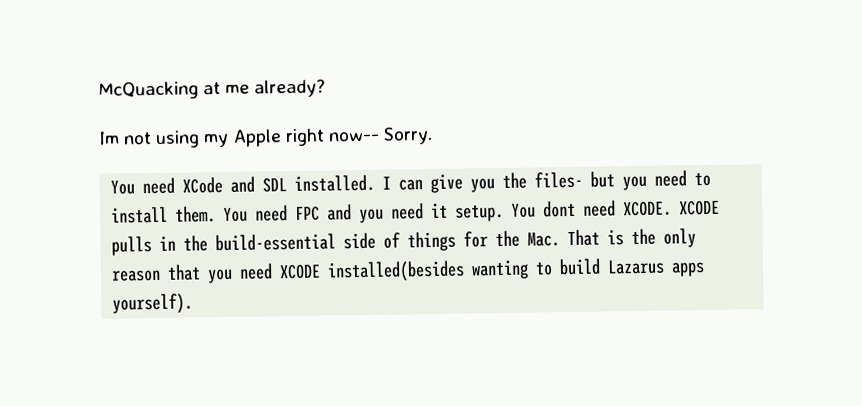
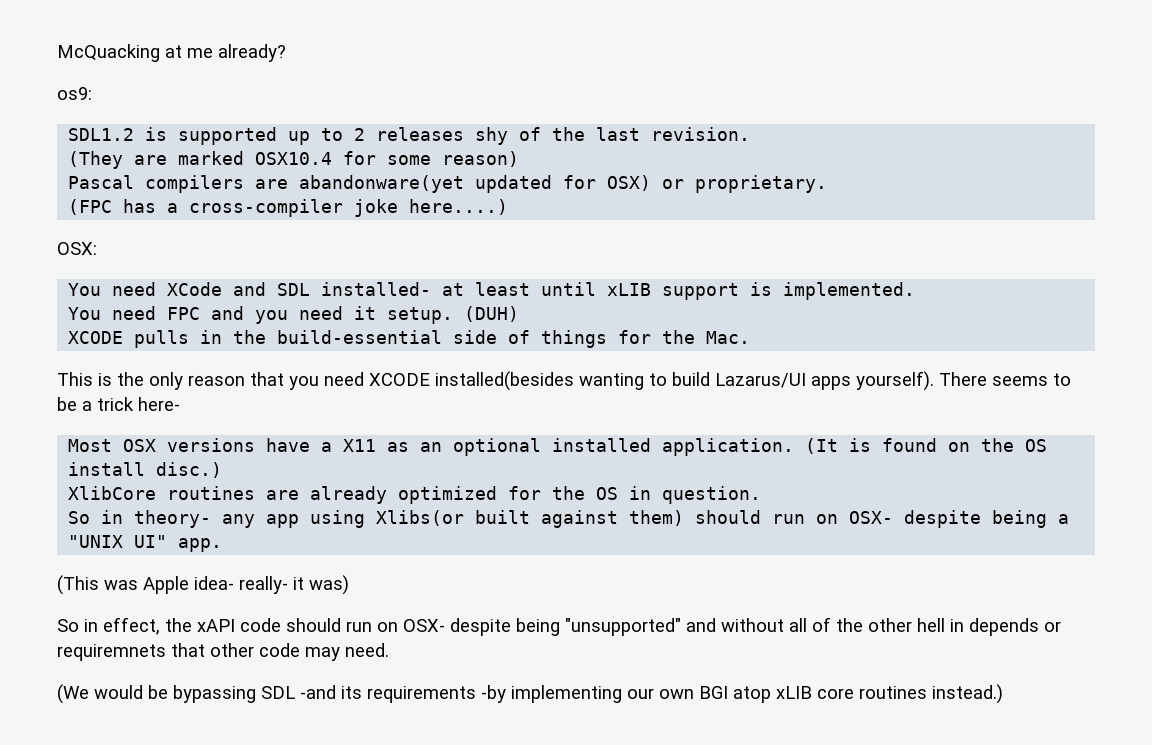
- Im not using my Apple right now-- Sorry.
+ os9:
+ SDL1.2 is supported up to 2 releases shy of the last revision.
+ (They are marked OSX10.4 for some reason)
+ Pascal compilers are abandonware(yet updated for OSX) or proprietary.
+ (FPC has a cross-compiler joke here....)
+ OSX:
- You need XCode and SDL installed. I can give you the files- but you need to install them. You need FPC and you need it setup.
+ You need XCode and SDL installed- at least until xLIB support is implemented.
+ You need FPC and you need it setup.
- You dont need XCODE. XCODE pulls in the build-essential side of things for the Mac. That is the only reason that you need XCODE installed(besides wanting to build Lazarus apps yourself).
+ (DUH)
+ XCODE pulls in the build-essential side of things for the Mac.
+ This is the only reason that you need XCODE installed(besides wanting to build Lazarus/UI apps yourself).
+ There seems to be a trick here-
+ Most OSX versions have a X11 as an optional installed application. (It is found on the OS install disc.)
+ XlibCore routines are already optimized for the OS in question.
+ So in theory- any app using Xlibs(or built against them) should run on OSX- despite being a "UNIX UI" app.
+ (This was Apple idea- really- it was)
+ So in effect, the xAPI code should run on OSX- despite being "unsupported" and without all of the other hell in depends or requiremnets that other code may need.
+ (We would be bypassing SDL -and its requirements -by implementing our own BGI atop xLIB core routines instead.)

